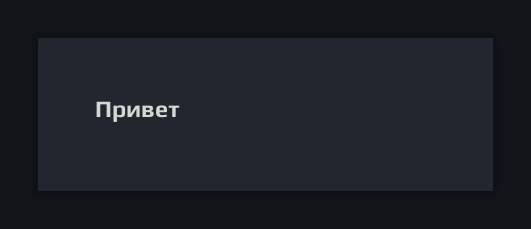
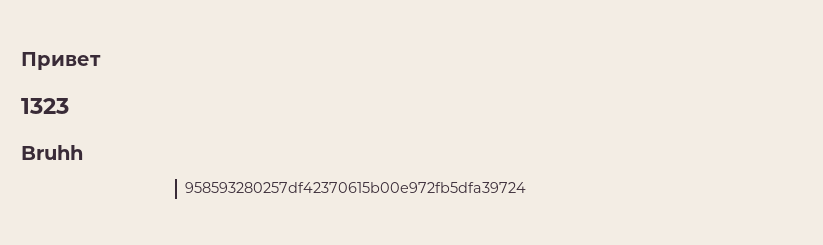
+ 1323
+ Bruhh
+ 958593280257df42370615b00e972fb5dfa39724

